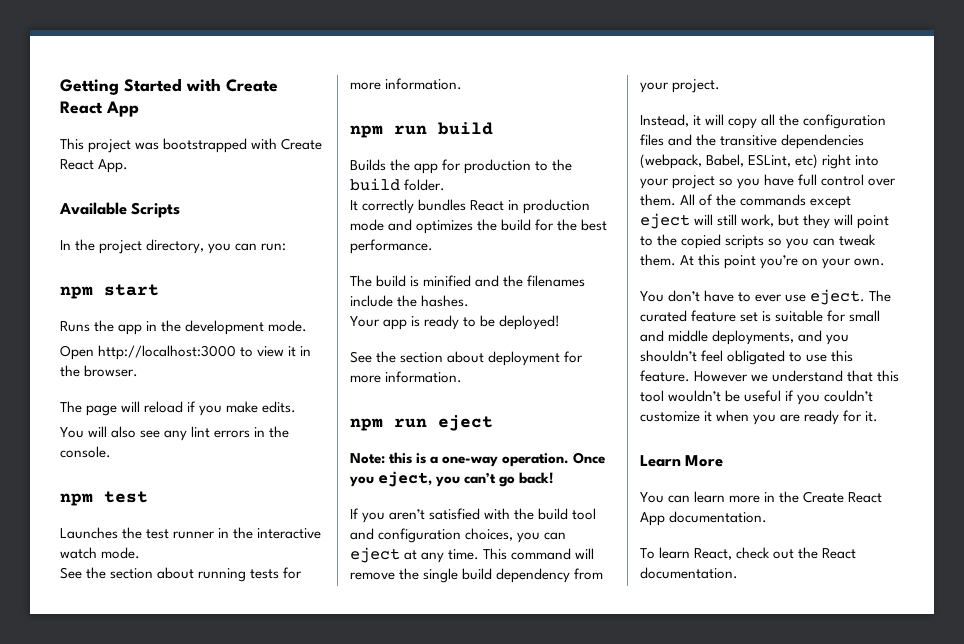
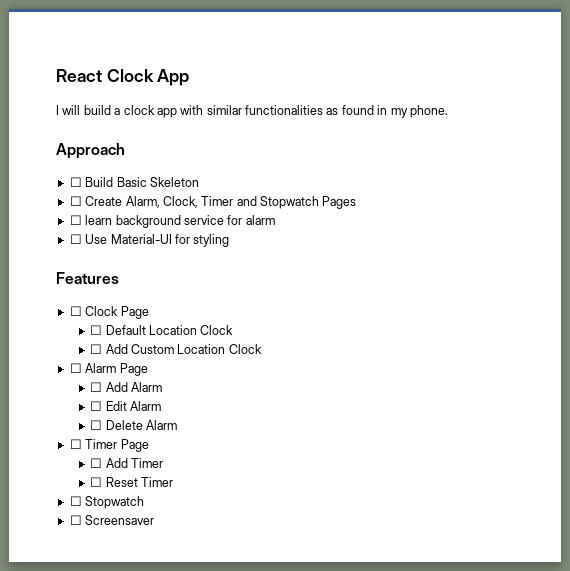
- Getting Started with Create React App
- This project was bootstrapped with Create React App.
- Available Scripts
- In the project directory, you can run:
- npm start
- Runs the app in the development mode.
- Open http://localhost:3000 to view it in the browser.
- The page will reload if you make edits.
- You will also see any lint errors in the console.
- npm test
- Launches the test runner in the interactive watch mode.
- See the section about running tests for more information.
- npm run build
- Builds the app for production to the build folder.
- It correctly bundles React in production mode and optimizes the build for the best performance.
- The build is minified and the filenames include the hashes.
- Your app is ready to be deployed!
- See the section about deployment for more information.
- npm run eject
- Note: this is a one-way operation. Once you eject, you can’t go back!
- If you aren’t satisfied with the build tool and configuration choices, you can eject at any time. This command will remove the single build dependency from your project.
- Instead, it will copy all the configuration files and the transitive dependencies (webpack, Babel, ESLint, etc) right into your project so you have full control over them. All of the commands except eject will still work, but they will point to the copied scripts so you can tweak them. At this point you’re on your own.
- You don’t have to ever use eject. The curated feature set is suitable for small and middle deployments, and you shouldn’t feel obligated to use this feature. However we understand that this tool wouldn’t be useful if you couldn’t customize it when you are ready for it.
- Learn More
- You can learn more in the Create React App documentation.
- To learn React, check out the React documentation.
+ React Clock App
+ I will build a clock app with similar functionalities as found in my phone.
+ Approach
+ ☐ Build Basic Skeleton
+ ☐ Create Alarm, Clock, Timer and Stopwatch Pages
+ ☐ learn background service for alarm
+ ☐ Use Material-UI for styling
+ Features
+ ☐ Clock Page
+ ☐ Default Location Clock
+ ☐ Add Custom Location Clock
+ ☐ Alarm Page
+ ☐ Add Alarm
+ ☐ Edit Alarm
+ ☐ Delete Alarm
+ ☐ Timer Page
+ ☐ Add Timer
+ ☐ Reset Timer
+ ☐ Stopwatch
+ ☐ Screensaver

